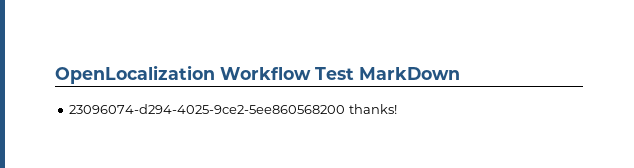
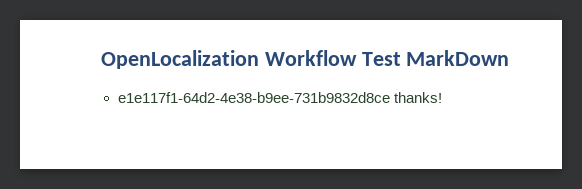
- 23096074-d294-4025-9ce2-5ee860568200 thanks!
+ e1e117f1-64d2-4e38-b9ee-731b9832d8ce thanks!

